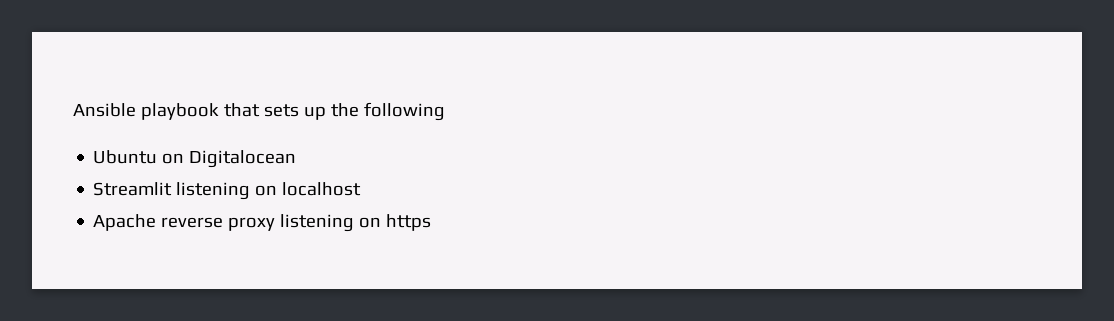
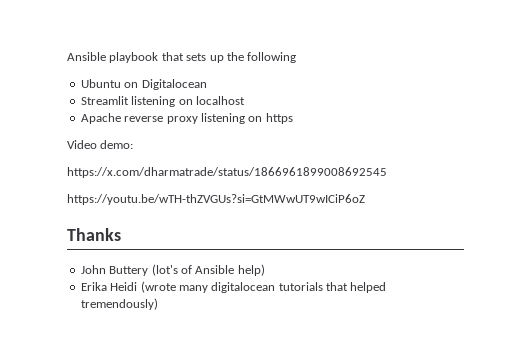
+ Video demo:
+ https://x.com/dharmatrade/status/1866961899008692545
+ https://youtu.be/wTH-thZVGUs?si=GtMWwUT9wICiP6oZ
+ Thanks
+ John Buttery (lot's of Ansible help)
+ Erika Heidi (wrote many digitalocean tutorials that helped tremendously)

